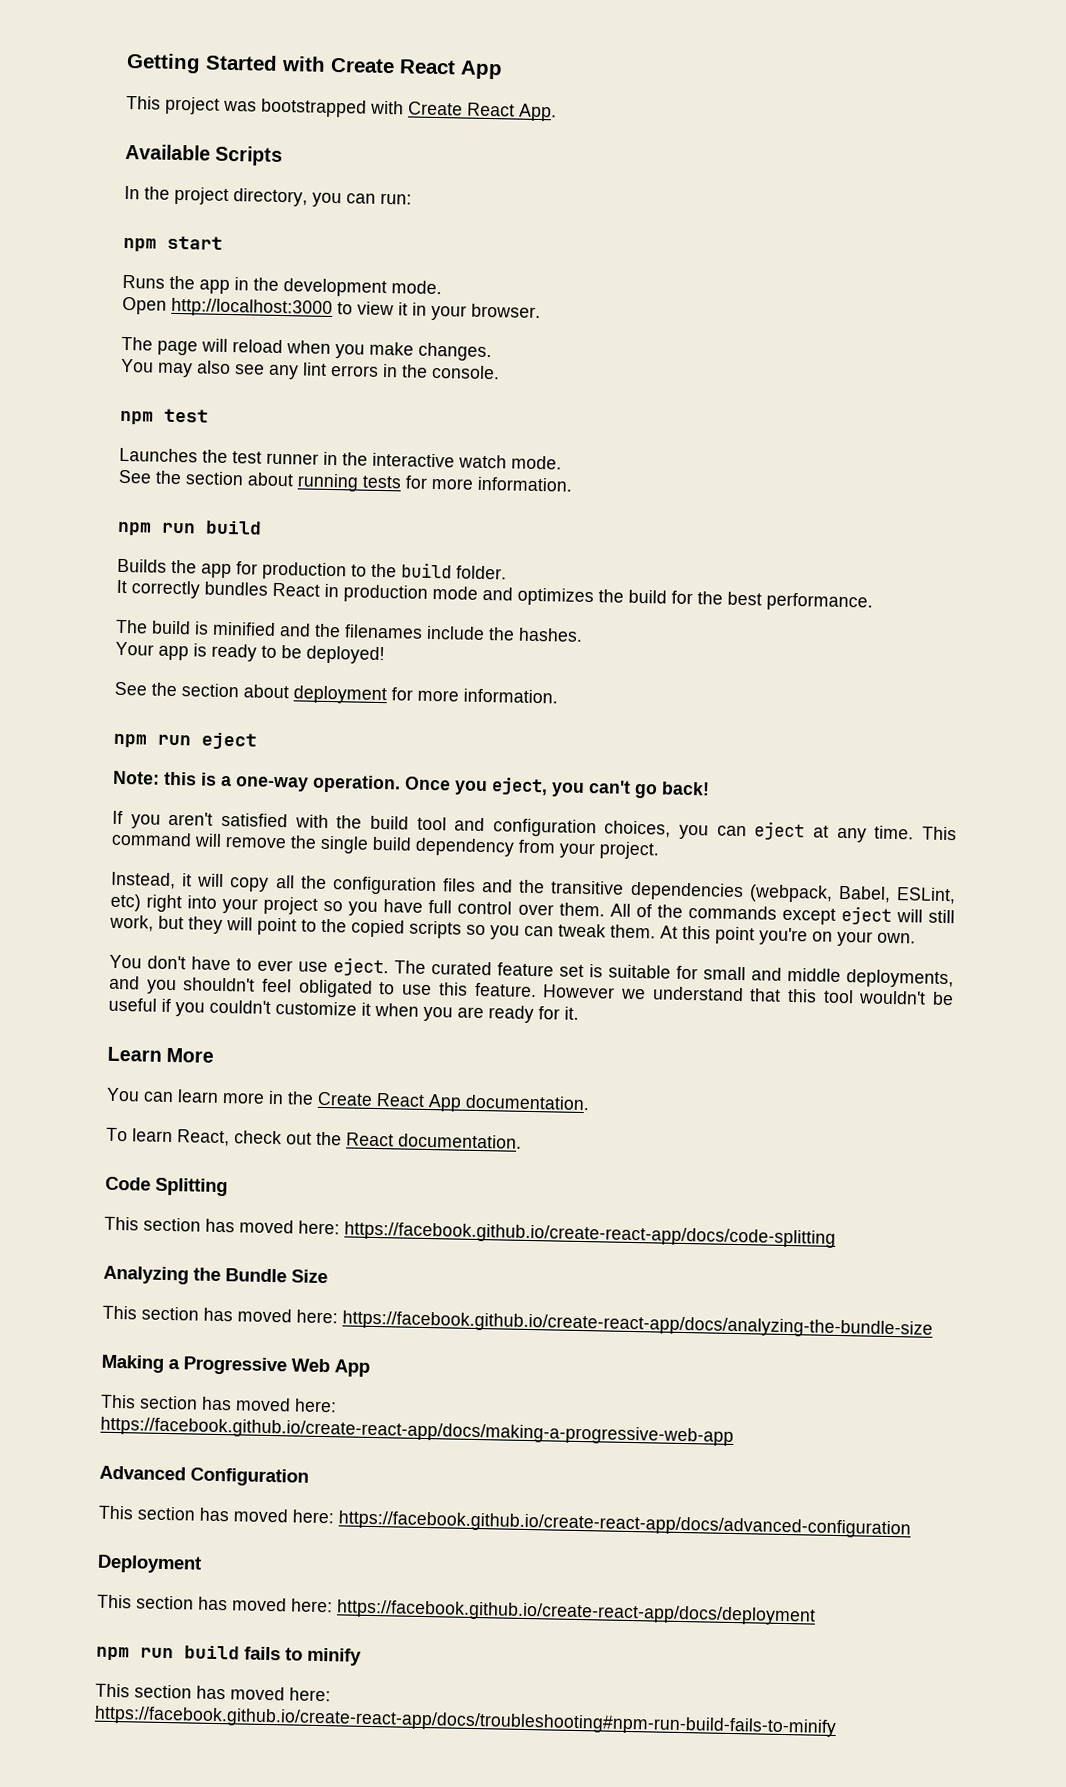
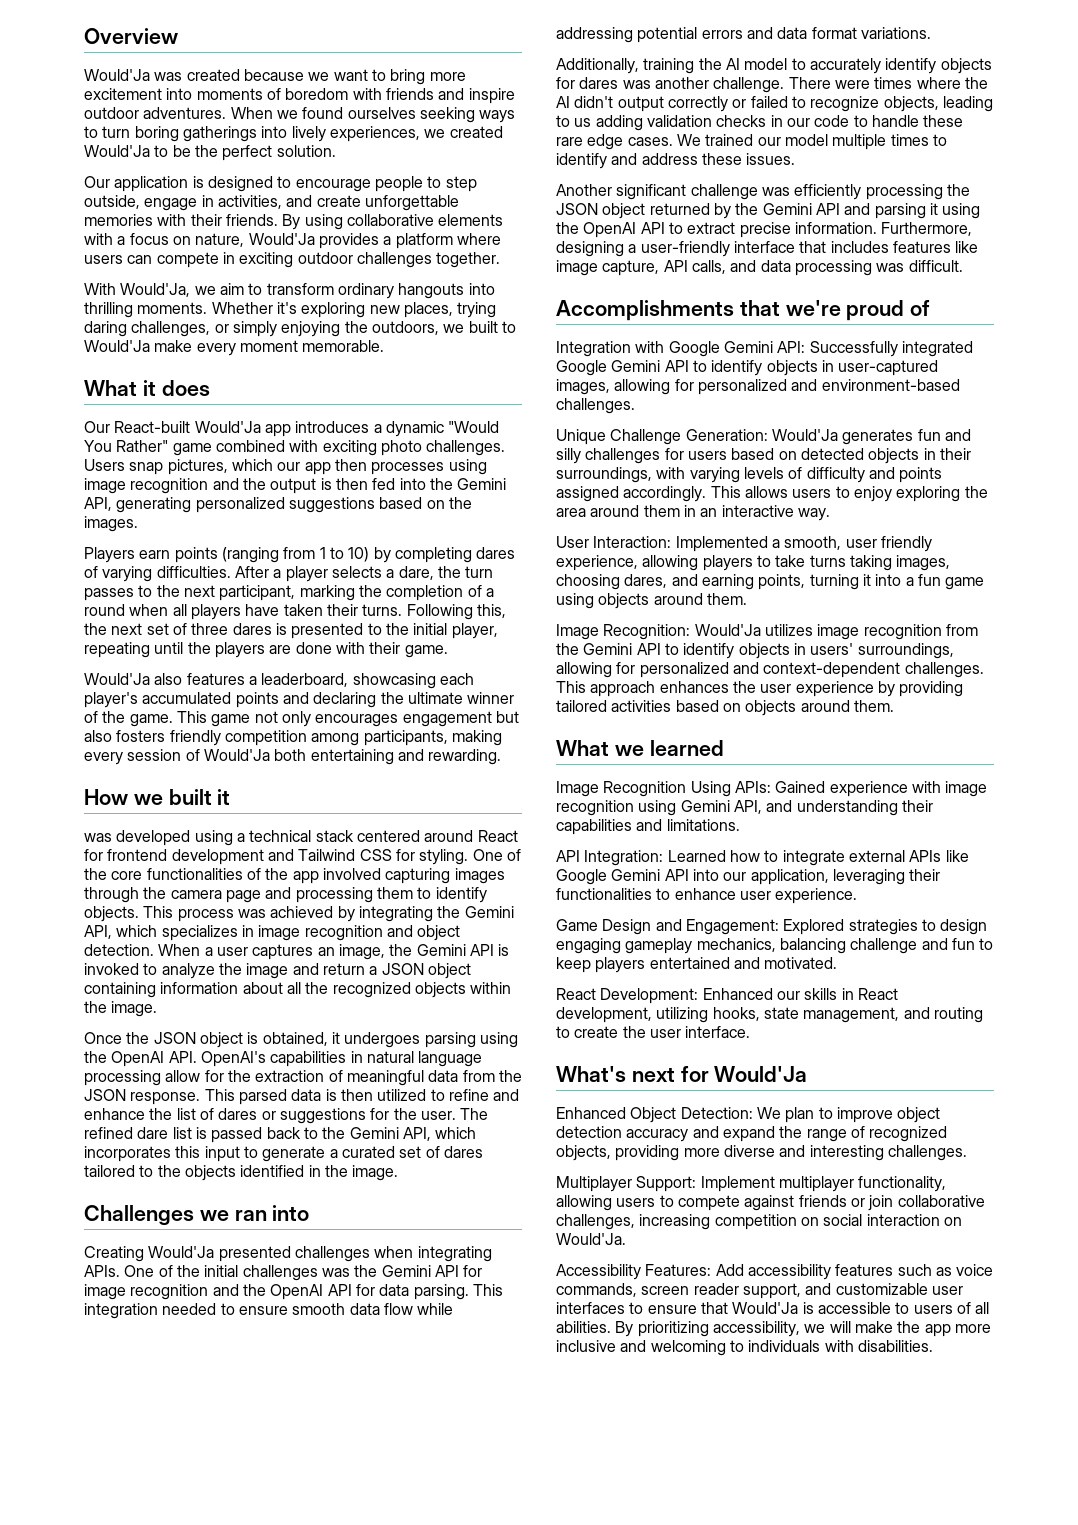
- Getting Started with Create React App
- This project was bootstrapped with Create React App.
- Available Scripts
- In the project directory, you can run:
- npm start
- Runs the app in the development mode.
- Open http://localhost:3000 to view it in your browser.
- The page will reload when you make changes.
- You may also see any lint errors in the console.
- npm test
- Launches the test runner in the interactive watch mode.
- See the section about running tests for more information.
- npm run build
- Builds the app for production to the build folder.
- It correctly bundles React in production mode and optimizes the build for the best performance.
- The build is minified and the filenames include the hashes.
- Your app is ready to be deployed!
- See the section about deployment for more information.
- npm run eject
- Note: this is a one-way operation. Once you eject, you can't go back!
- If you aren't satisfied with the build tool and configuration choices, you can eject at any time. This command will remove the single build dependency from your project.
- Instead, it will copy all the configuration files and the transitive dependencies (webpack, Babel, ESLint, etc) right into your project so you have full control over them. All of the commands except eject will still work, but they will point to the copied scripts so you can tweak them. At this point you're on your own.
- You don't have to ever use eject. The curated feature set is suitable for small and middle deployments, and you shouldn't feel obligated to use this feature. However we understand that this tool wouldn't be useful if you couldn't customize it when you are ready for it.
- Learn More
- You can learn more in the Create React App documentation.
- To learn React, check out the React documentation.
- Code Splitting
- This section has moved here: https://facebook.github.io/create-react-app/docs/code-splitting
- Analyzing the Bundle Size
- This section has moved here: https://facebook.github.io/create-react-app/docs/analyzing-the-bundle-size
- Making a Progressive Web App
- This section has moved here: https://facebook.github.io/create-react-app/docs/making-a-progressive-web-app
- Advanced Configuration
- This section has moved here: https://facebook.github.io/create-react-app/docs/advanced-configuration
- Deployment
- This section has moved here: https://facebook.github.io/create-react-app/docs/deployment
- npm run build fails to minify
- This section has moved here: https://facebook.github.io/create-react-app/docs/troubleshooting#npm-run-build-fails-to-minify
+ Overview
+ Would'Ja was created because we want to bring more excitement into moments of boredom with friends and inspire outdoor adventures. When we found ourselves seeking ways to turn boring gatherings into lively experiences, we created Would'Ja to be the perfect solution.
+ Our application is designed to encourage people to step outside, engage in activities, and create unforgettable memories with their friends. By using collaborative elements with a focus on nature, Would'Ja provides a platform where users can compete in exciting outdoor challenges together.
+ With Would'Ja, we aim to transform ordinary hangouts into thrilling moments. Whether it's exploring new places, trying daring challenges, or simply enjoying the outdoors, we built to Would'Ja make every moment memorable.
+ What it does
+ Our React-built Would'Ja app introduces a dynamic "Would You Rather" game combined with exciting photo challenges. Users snap pictures, which our app then processes using image recognition and the output is then fed into the Gemini API, generating personalized suggestions based on the images.
+ Players earn points (ranging from 1 to 10) by completing dares of varying difficulties. After a player selects a dare, the turn passes to the next participant, marking the completion of a round when all players have taken their turns. Following this, the next set of three dares is presented to the initial player, repeating until the players are done with their game.
+ Would'Ja also features a leaderboard, showcasing each player's accumulated points and declaring the ultimate winner of the game. This game not only encourages engagement but also fosters friendly competition among participants, making every session of Would'Ja both entertaining and rewarding.
+ How we built it
+ was developed using a technical stack centered around React for frontend development and Tailwind CSS for styling. One of the core functionalities of the app involved capturing images through the camera page and processing them to identify objects. This process was achieved by integrating the Gemini API, which specializes in image recognition and object detection. When a user captures an image, the Gemini API is invoked to analyze the image and return a JSON object containing information about all the recognized objects within the image.
+ Once the JSON object is obtained, it undergoes parsing using the OpenAI API. OpenAI's capabilities in natural language processing allow for the extraction of meaningful data from the JSON response. This parsed data is then utilized to refine and enhance the list of dares or suggestions for the user. The refined dare list is passed back to the Gemini API, which incorporates this input to generate a curated set of dares tailored to the objects identified in the image.
+ Challenges we ran into
+ Creating Would'Ja presented challenges when integrating APIs. One of the initial challenges was the Gemini API for image recognition and the OpenAI API for data parsing. This integration needed to ensure smooth data flow while addressing potential errors and data format variations.
+ Additionally, training the AI model to accurately identify objects for dares was another challenge. There were times where the AI didn't output correctly or failed to recognize objects, leading to us adding validation checks in our code to handle these rare edge cases. We trained our model multiple times to identify and address these issues.
+ Another significant challenge was efficiently processing the JSON object returned by the Gemini API and parsing it using the OpenAI API to extract precise information. Furthermore, designing a user-friendly interface that includes features like image capture, API calls, and data processing was difficult.
+ Accomplishments that we're proud of
+ Integration with Google Gemini API: Successfully integrated Google Gemini API to identify objects in user-captured images, allowing for personalized and environment-based challenges.
+ Unique Challenge Generation: Would'Ja generates fun and silly challenges for users based on detected objects in their surroundings, with varying levels of difficulty and points assigned accordingly. This allows users to enjoy exploring the area around them in an interactive way.
+ User Interaction: Implemented a smooth, user friendly experience, allowing players to take turns taking images, choosing dares, and earning points, turning it into a fun game using objects around them.
+ Image Recognition: Would'Ja utilizes image recognition from the Gemini API to identify objects in users' surroundings, allowing for personalized and context-dependent challenges. This approach enhances the user experience by providing tailored activities based on objects around them.
+ What we learned
+ Image Recognition Using APIs: Gained experience with image recognition using Gemini API, and understanding their capabilities and limitations.
+ API Integration: Learned how to integrate external APIs like Google Gemini API into our application, leveraging their functionalities to enhance user experience.
+ Game Design and Engagement: Explored strategies to design engaging gameplay mechanics, balancing challenge and fun to keep players entertained and motivated.
+ React Development: Enhanced our skills in React development, utilizing hooks, state management, and routing to create the user interface.
+ What's next for Would'Ja
+ Enhanced Object Detection: We plan to improve object detection accuracy and expand the range of recognized objects, providing more diverse and interesting challenges.
+ Multiplayer Support: Implement multiplayer functionality, allowing users to compete against friends or join collaborative challenges, increasing competition on social interaction on Would'Ja.
+ Accessibility Features: Add accessibility features such as voice commands, screen reader support, and customizable user interfaces to ensure that Would'Ja is accessible to users of all abilities. By prioritizing accessibility, we will make the app more inclusive and welcoming to individuals with disabilities.

